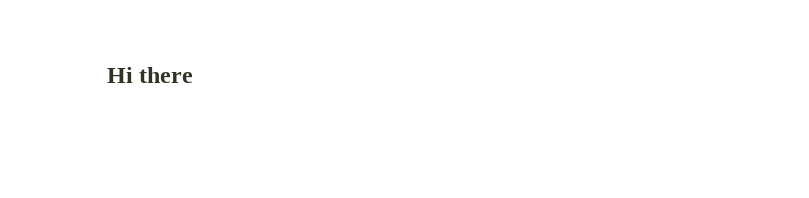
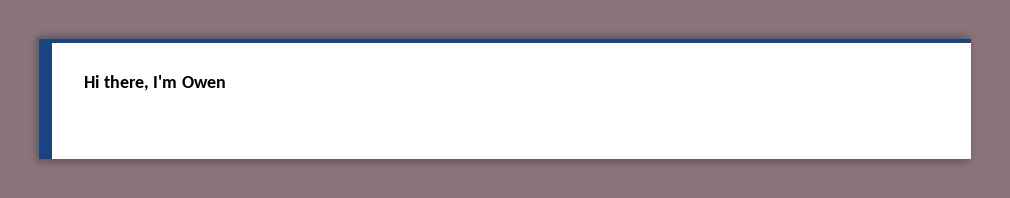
- Hi there
+ Hi there, I'm Owen

